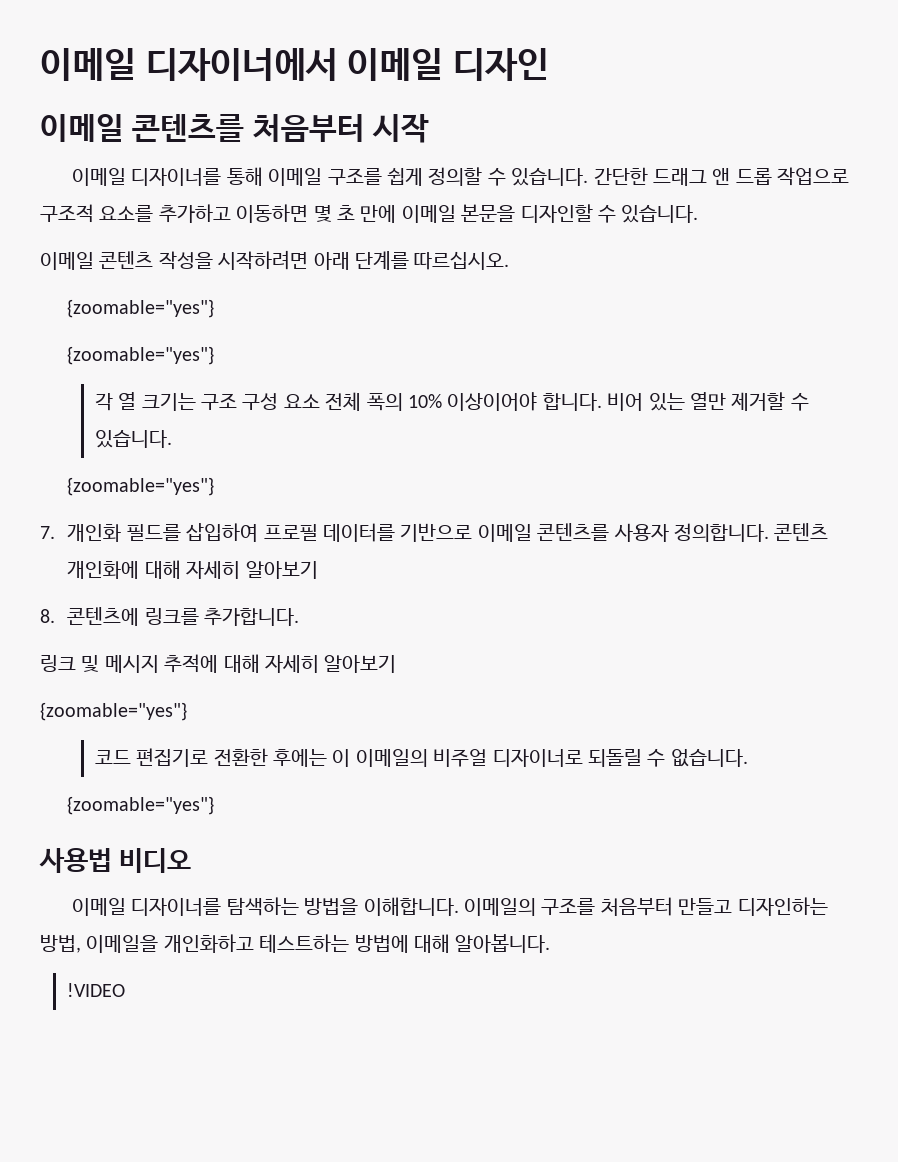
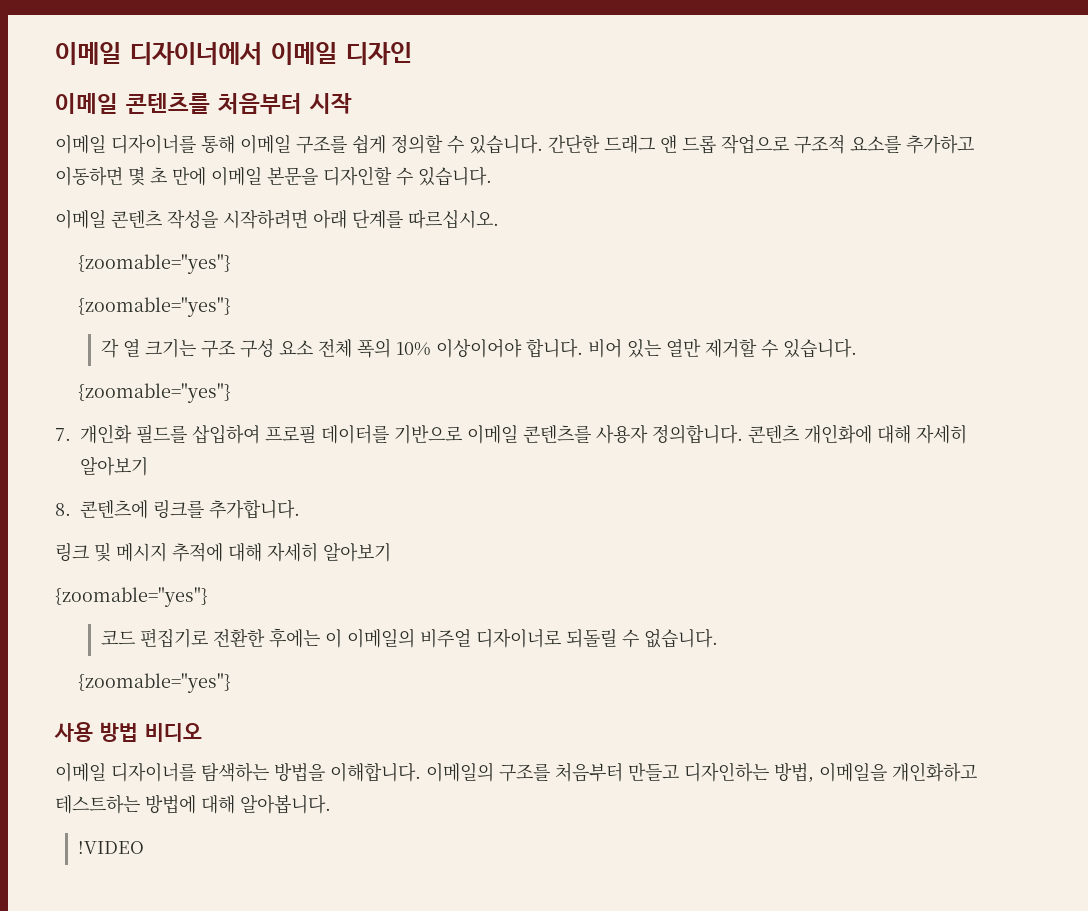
- 사용법 비디오
+ 사용 방법 비디오

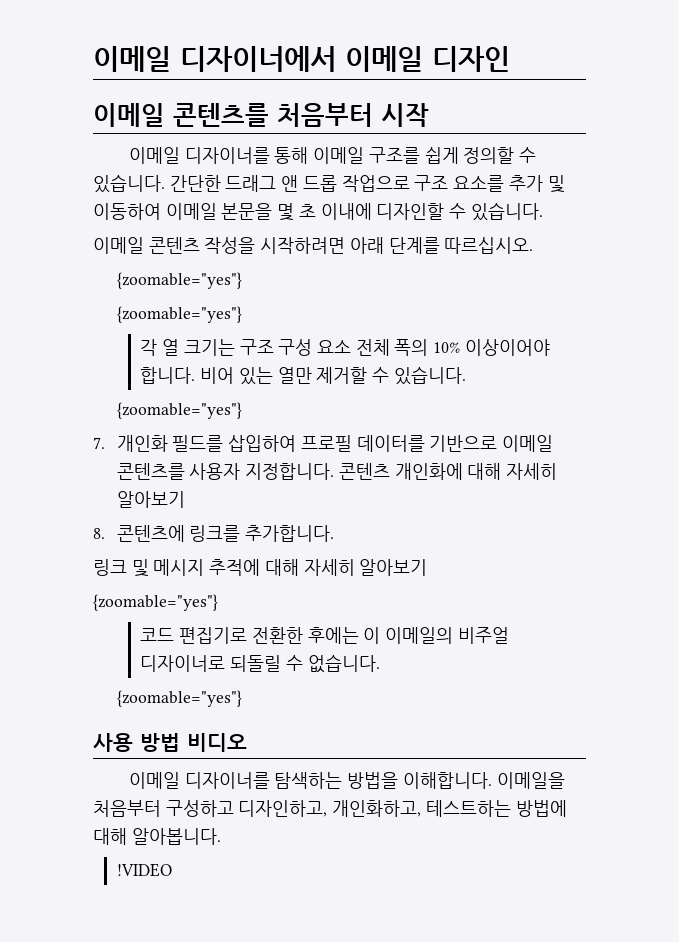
- 간단한 드래그 앤 드롭 작업으로 구조적 요소를 추가하고 이동하면 몇 초 만에 이메일 본문을 디자인할 수 있습니다.
+ 간단한 드래그 앤 드롭 작업으로 구조 요소를 추가 및 이동하여 이메일 본문을 몇 초 이내에 디자인할 수 있습니다.
- 7. 개인화 필드를 삽입하여 프로필 데이터를 기반으로 이메일 콘텐츠를 사용자 정의합니다.
+ 7. 개인화 필드를 삽입하여 프로필 데이터를 기반으로 이메일 콘텐츠를 사용자 지정합니다.
- 이메일의 구조를 처음부터 만들고 디자인하는 방법, 이메일을 개인화하고 테스트하는 방법에 대해 알아봅니다.
+ 이메일을 처음부터 구성하고 디자인하고, 개인화하고, 테스트하는 방법에 대해 알아봅니다.

